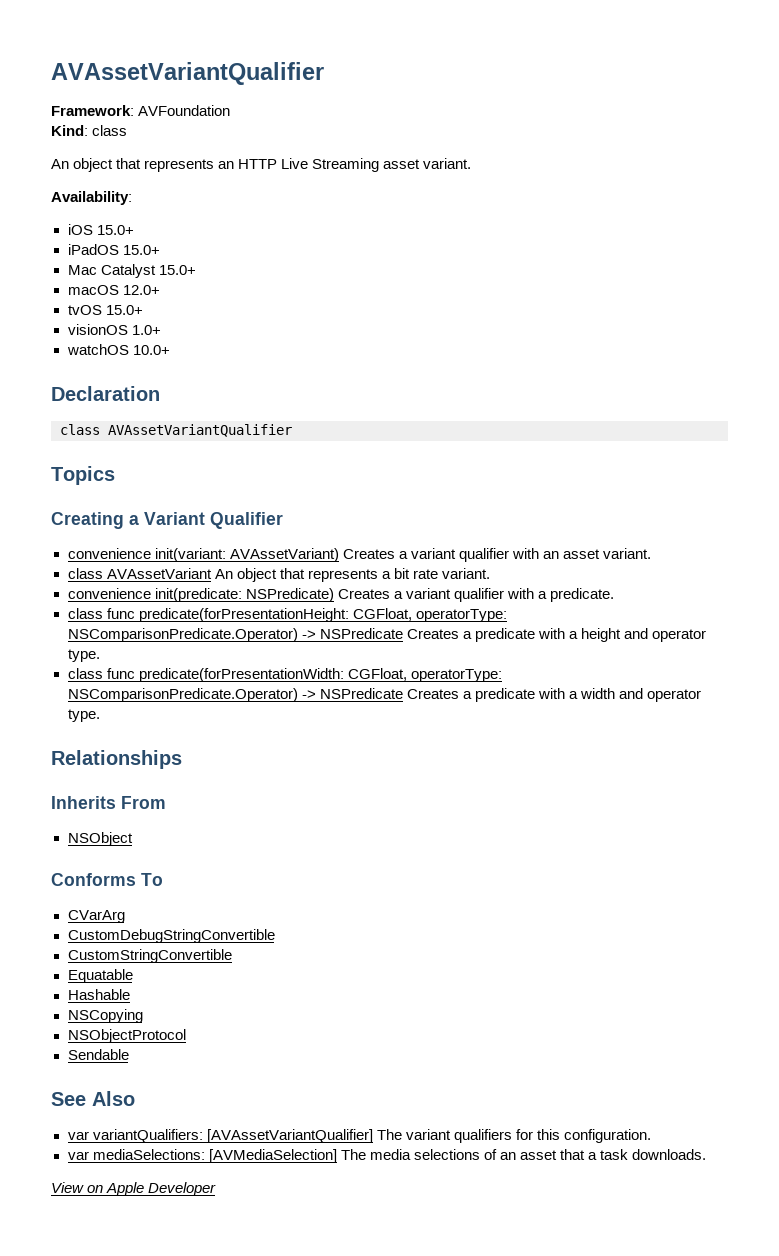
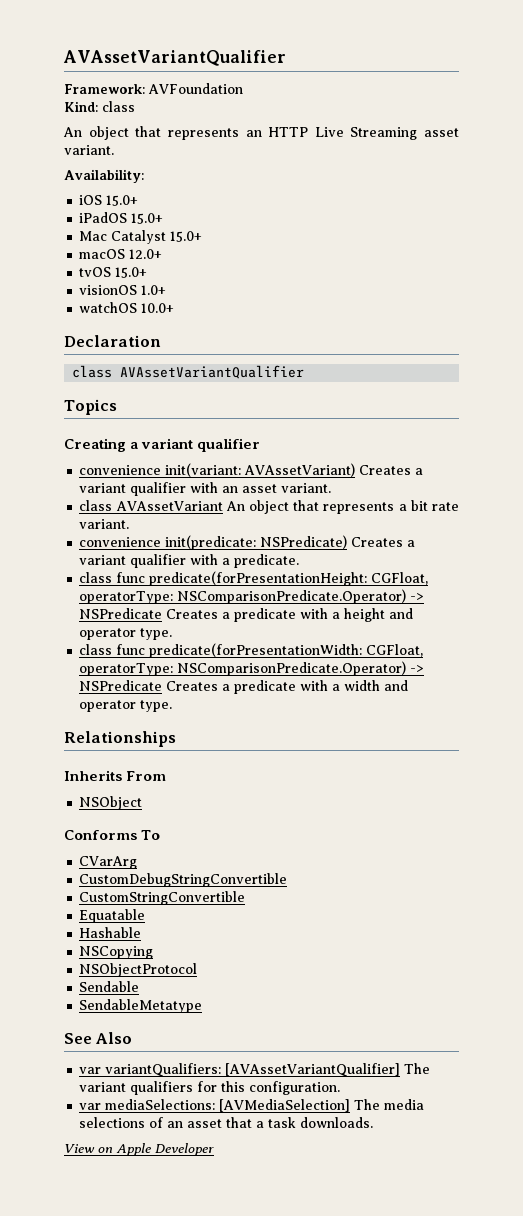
- Creating a Variant Qualifier
+ Creating a variant qualifier
+ SendableMetatype

